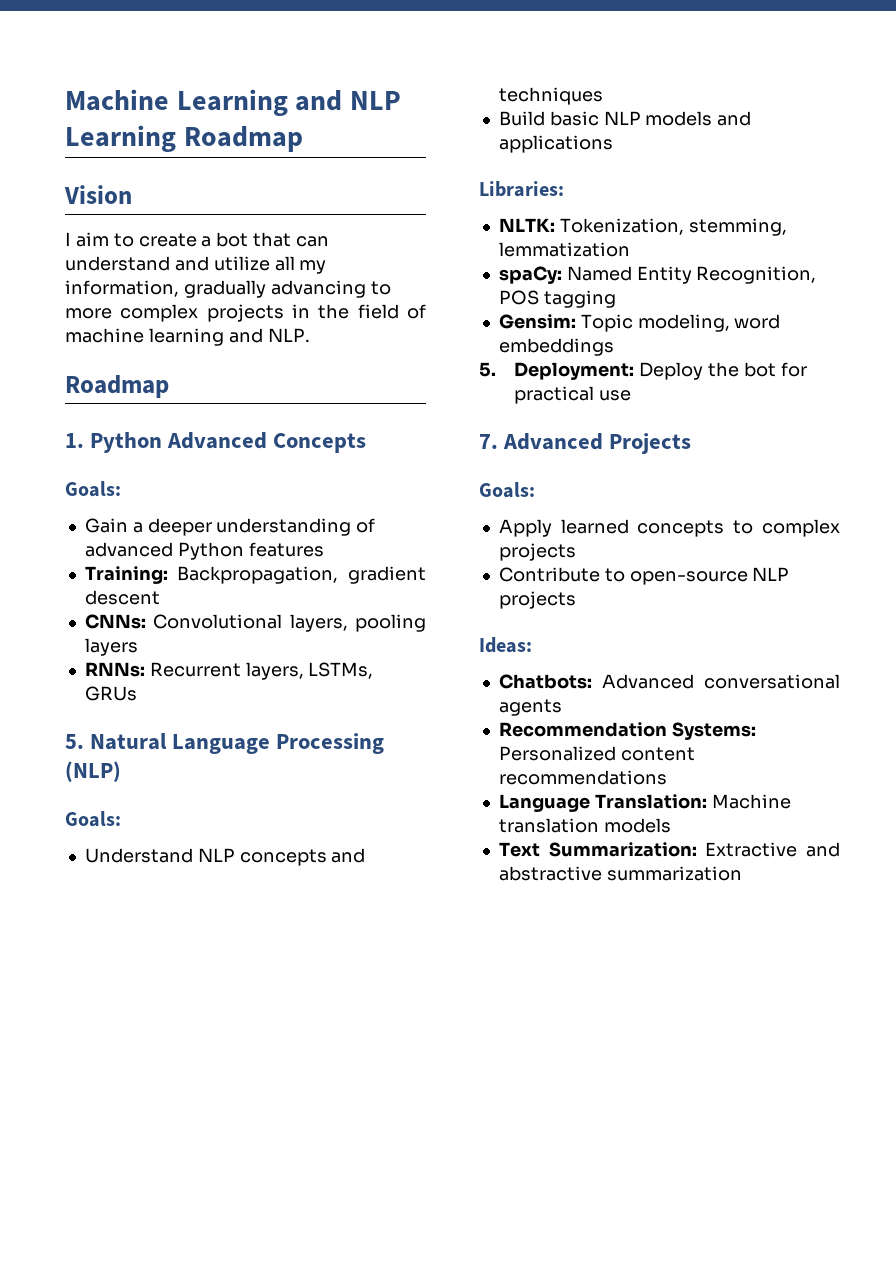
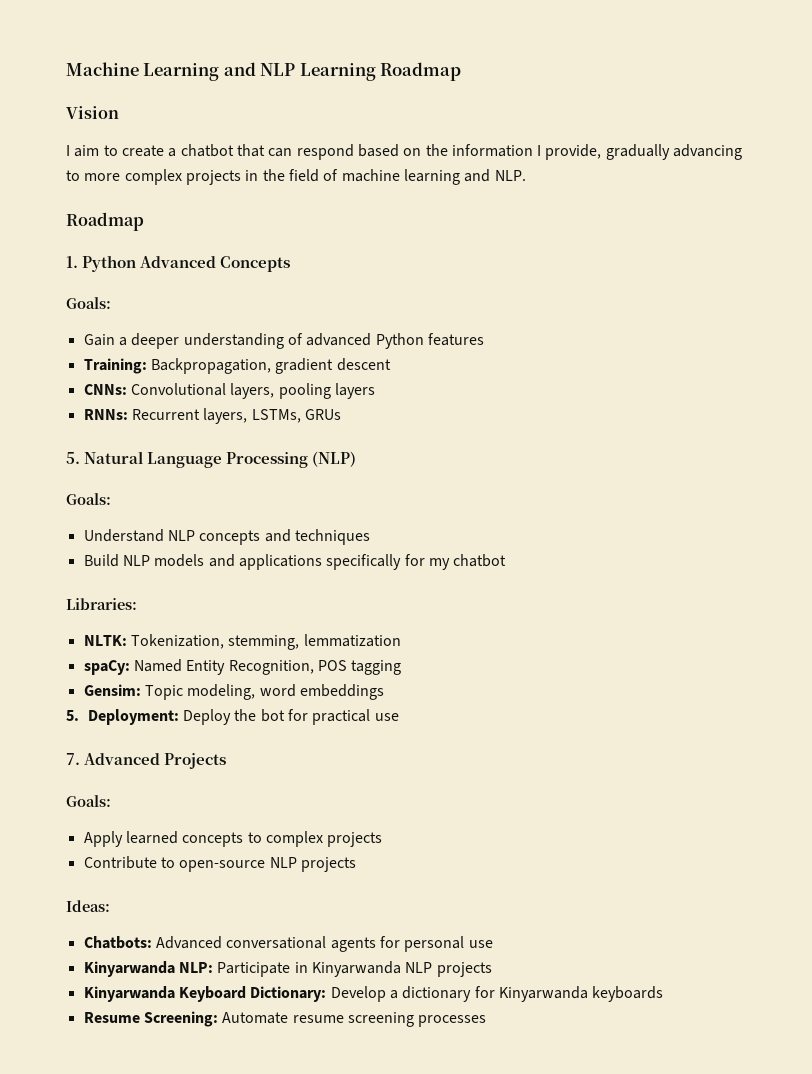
- I aim to create a bot that can understand and utilize all my information, gradually advancing to more complex projects in the field of machine learning and NLP.
+ I aim to create a chatbot that can respond based on the information I provide, gradually advancing to more complex projects in the field of machine learning and NLP.
- Build basic NLP models and applications
+ Build NLP models and applications specifically for my chatbot
- Chatbots: Advanced conversational agents
- Recommendation Systems: Personalized content recommendations
- Language Translation: Machine translation models
- Text Summarization: Extractive and abstractive summarization
+ Chatbots: Advanced conversational agents for personal use
+ Kinyarwanda NLP: Participate in Kinyarwanda NLP projects
+ Kinyarwanda Keyboard Dictionary: Develop a dictionary for Kinyarwanda keyboards
+ Resume Screening: Automate resume screening processes

